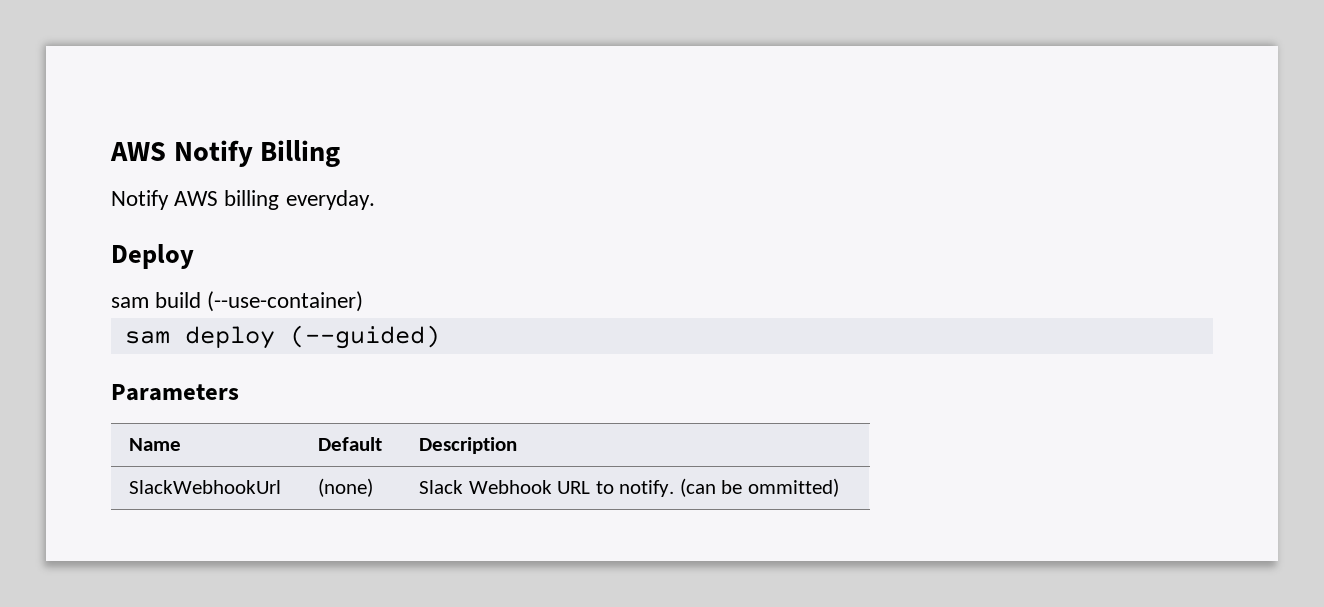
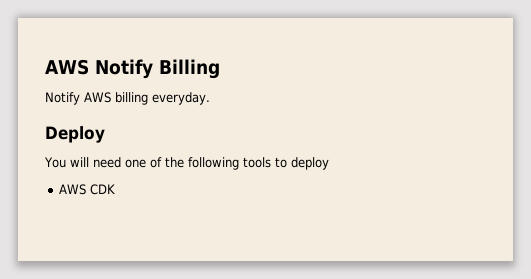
- sam build (--use-container)
- sam deploy (--guided)
- Parameters
- Name | Default | Description
- SlackWebhookUrl | (none) | Slack Webhook URL to notify. (can be ommitted)
+ You will need one of the following tools to deploy
+ AWS CDK

